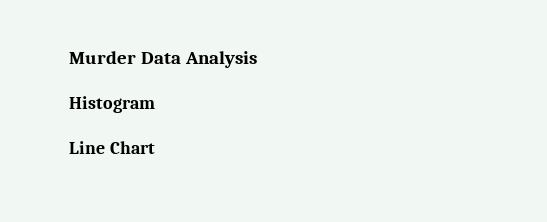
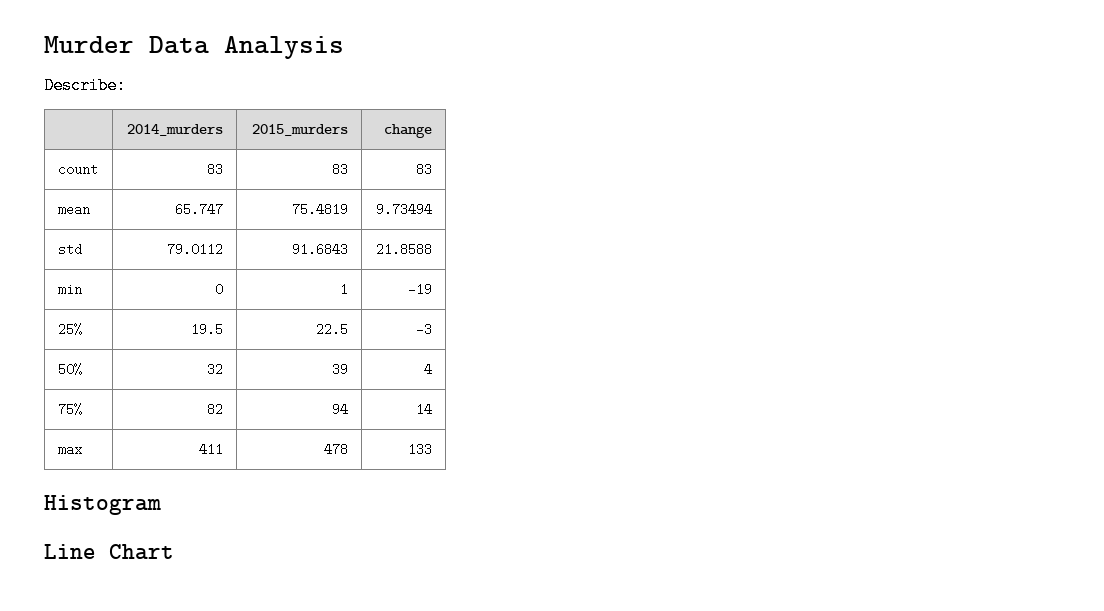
+ Describe:
+ | 2014_murders | 2015_murders | change
+ count | 83 | 83 | 83
+ mean | 65.747 | 75.4819 | 9.73494
+ std | 79.0112 | 91.6843 | 21.8588
+ min | 0 | 1 | -19
+ 25% | 19.5 | 22.5 | -3
+ 50% | 32 | 39 | 4
+ 75% | 82 | 94 | 14
+ max | 411 | 478 | 133

